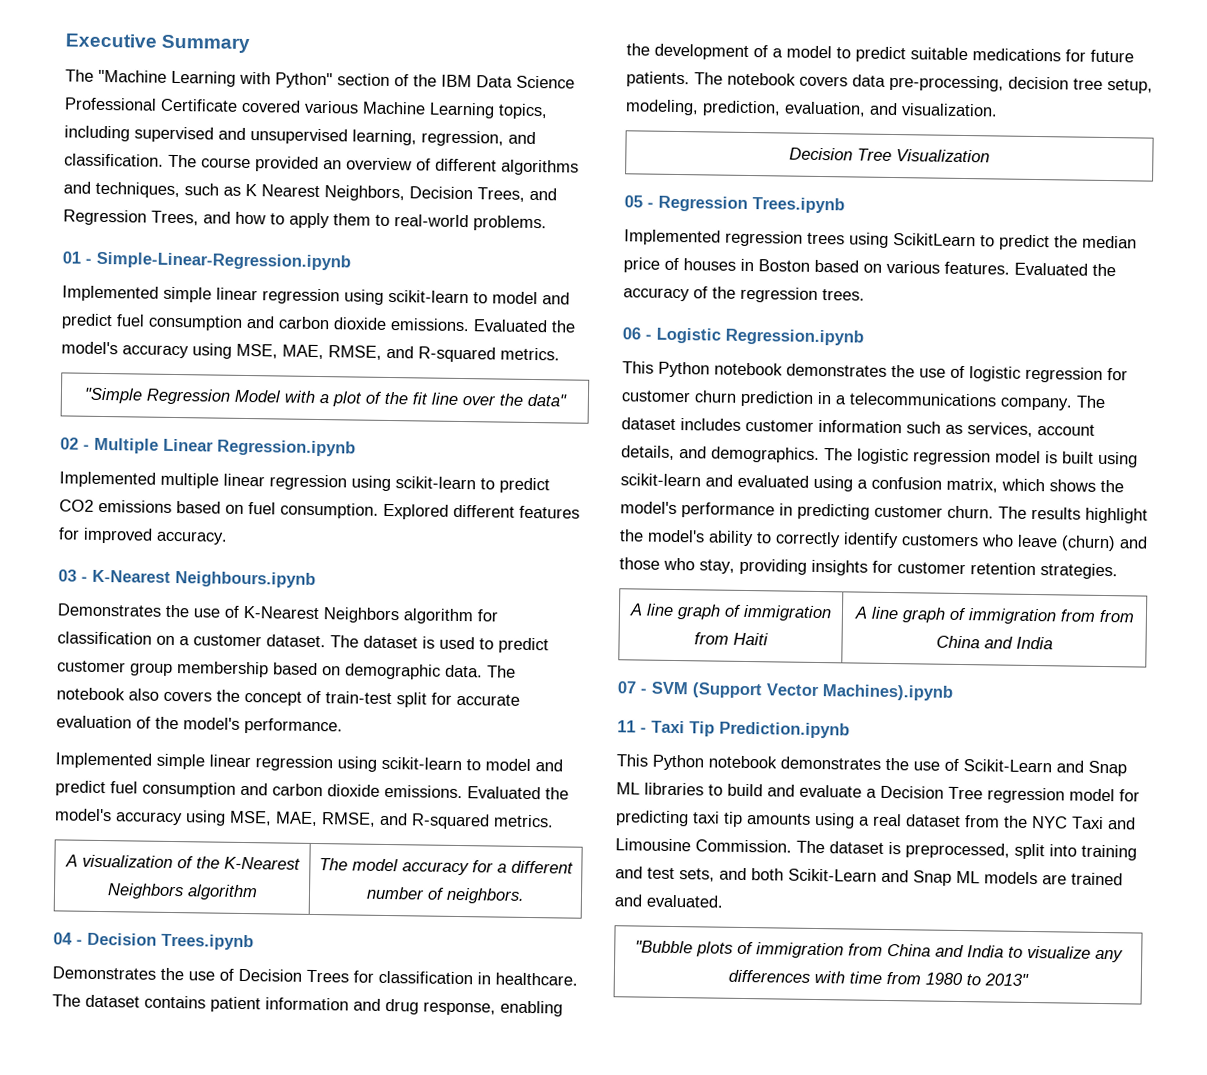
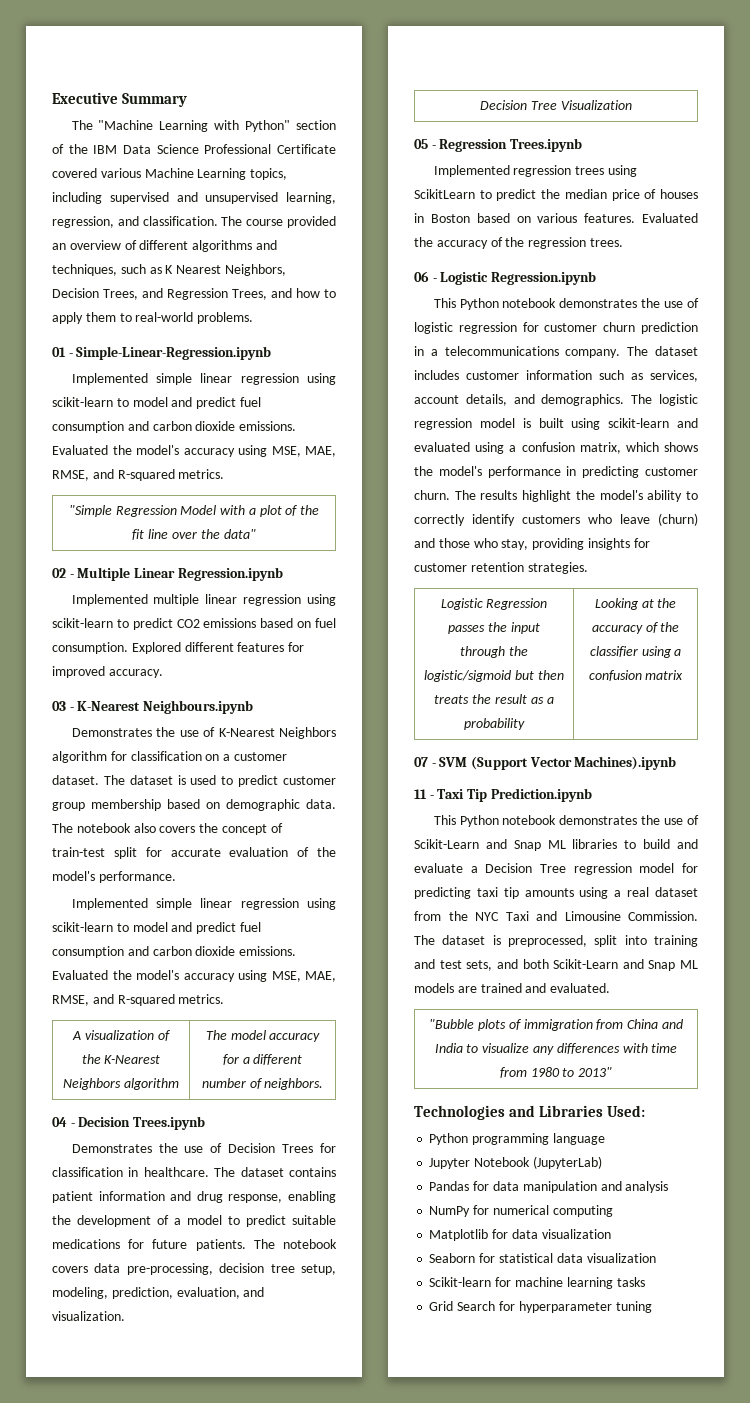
- A line graph of immigration from Haiti | A line graph of immigration from from China and India
+ Logistic Regression passes the input through the logistic/sigmoid but then treats the result as a probability | Looking at the accuracy of the classifier using a confusion matrix
+ Technologies and Libraries Used:
+ Python programming language
+ Jupyter Notebook (JupyterLab)
+ Pandas for data manipulation and analysis
+ NumPy for numerical computing
+ Matplotlib for data visualization
+ Seaborn for statistical data visualization
+ Scikit-learn for machine learning tasks
+ Grid Search for hyperparameter tuning

